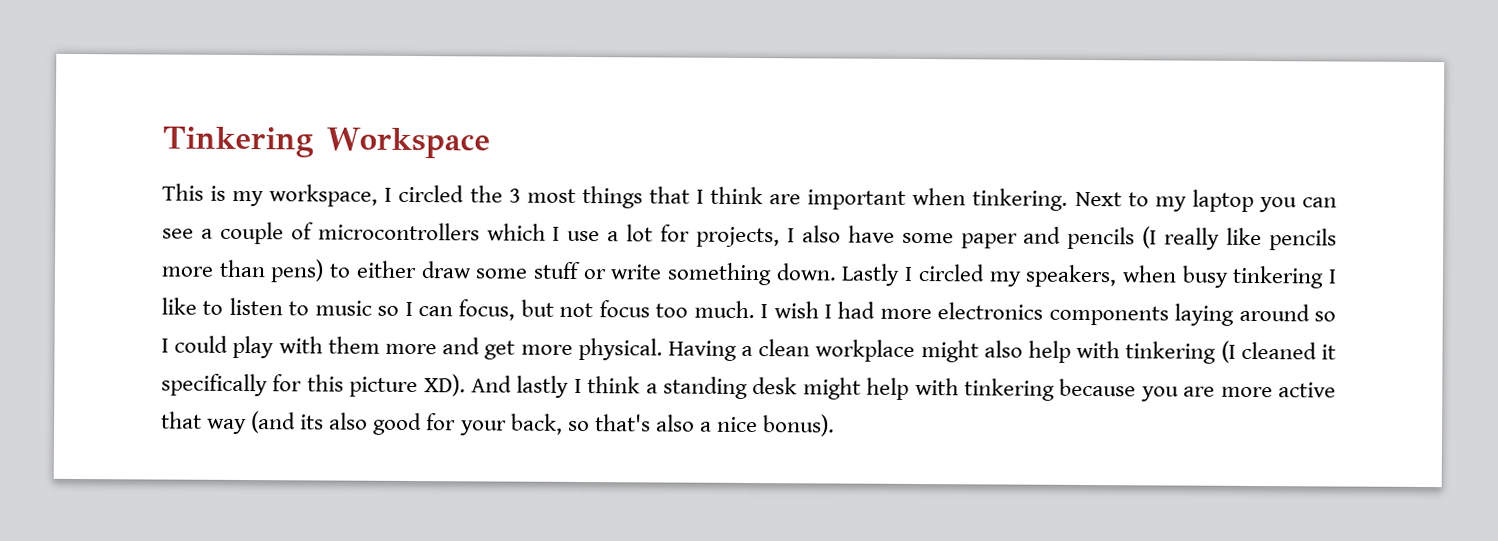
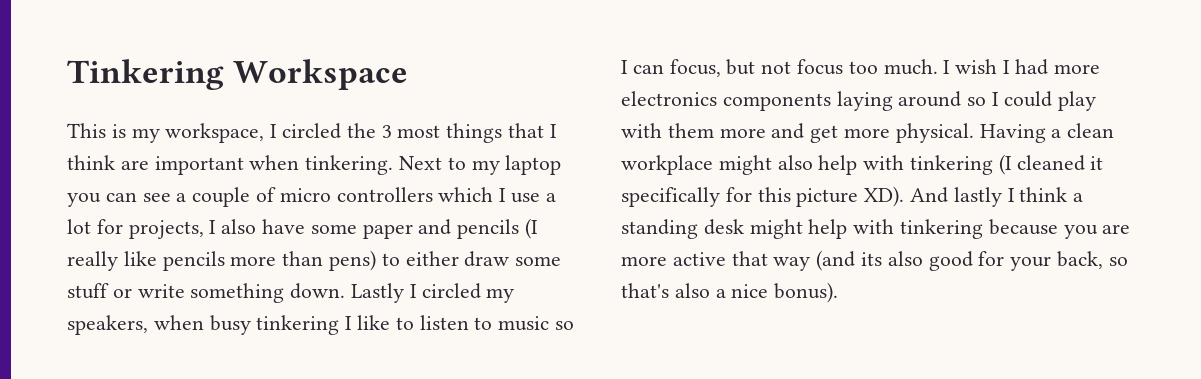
- Next to my laptop you can see a couple of microcontrollers which I use a lot for projects, I also have some paper and pencils (I really like pencils more than pens) to either draw some stuff or write something down.
+ Next to my laptop you can see a couple of micro controllers which I use a lot for projects, I also have some paper and pencils (I really like pencils more than pens) to either draw some stuff or write something down.

